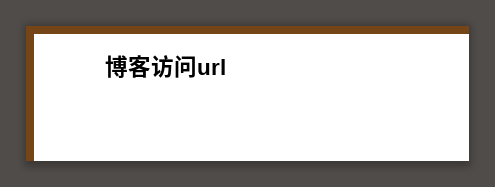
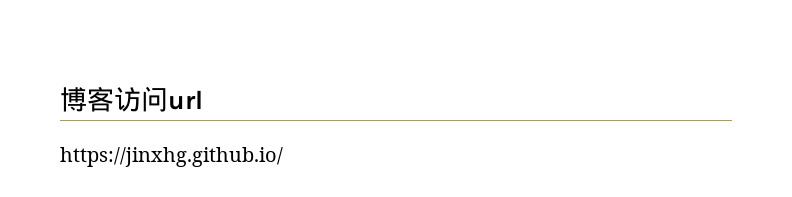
+ https://jinxhg.github.io/

